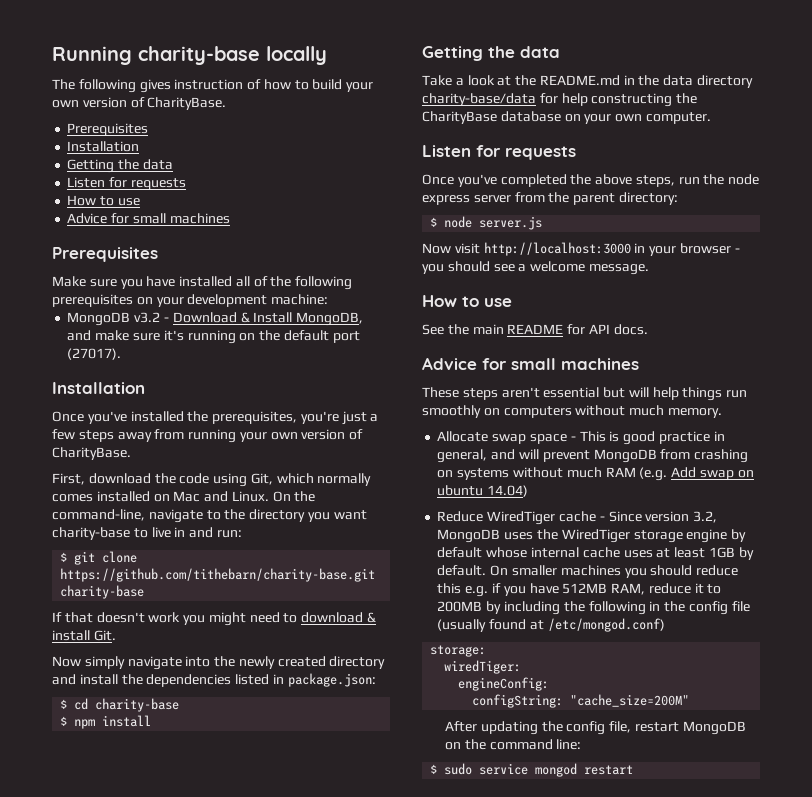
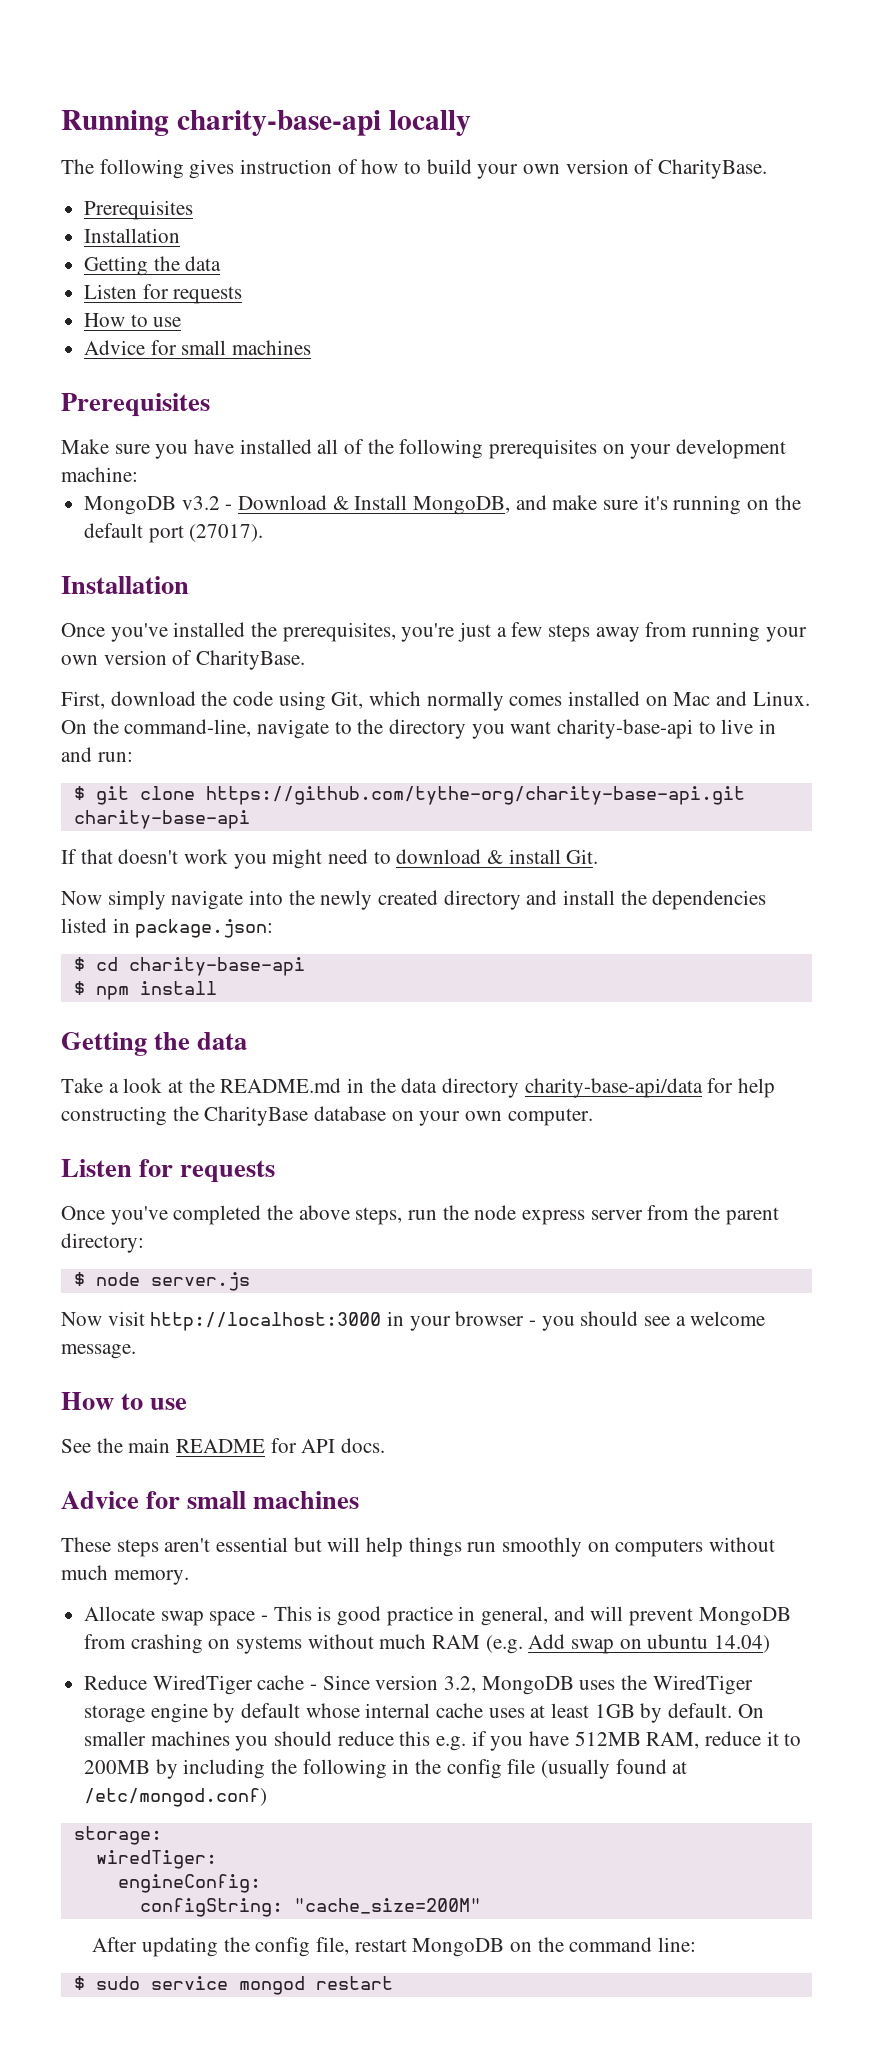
- Running charity-base locally
+ Running charity-base-api locally
- On the command-line, navigate to the directory you want charity-base to live in and run:
+ On the command-line, navigate to the directory you want charity-base-api to live in and run:
- $ git clone https://github.com/tithebarn/charity-base.git charity-base
+ $ git clone https://github.com/tythe-org/charity-base-api.git charity-base-api
- $ cd charity-base
+ $ cd charity-base-api
- Take a look at the README.md in the data directory charity-base/data for help constructing the CharityBase database on your own computer.
+ Take a look at the README.md in the data directory charity-base-api/data for help constructing the CharityBase database on your own computer.

